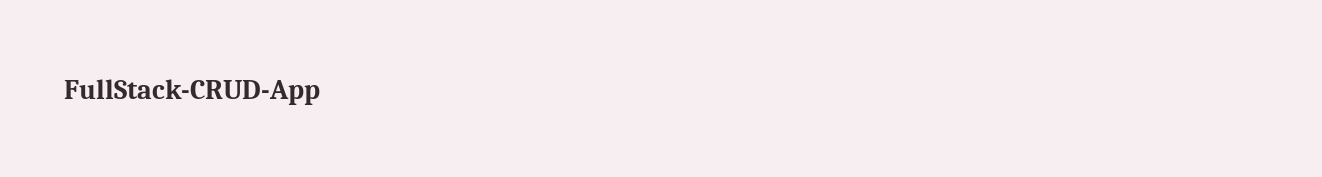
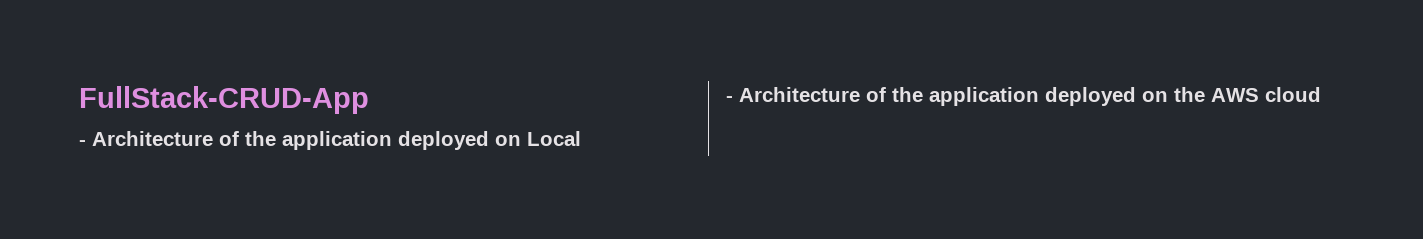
+ - Architecture of the application deployed on Local
+ - Architecture of the application deployed on the AWS cloud

